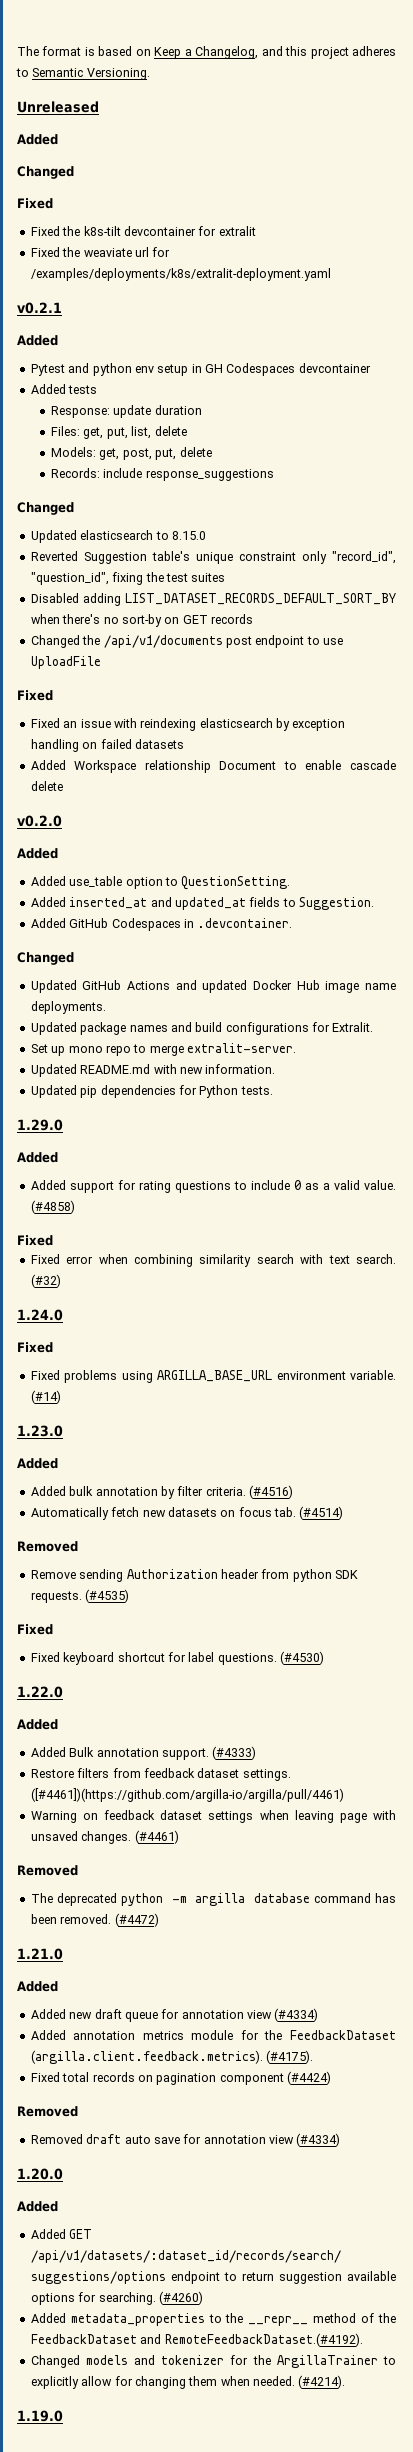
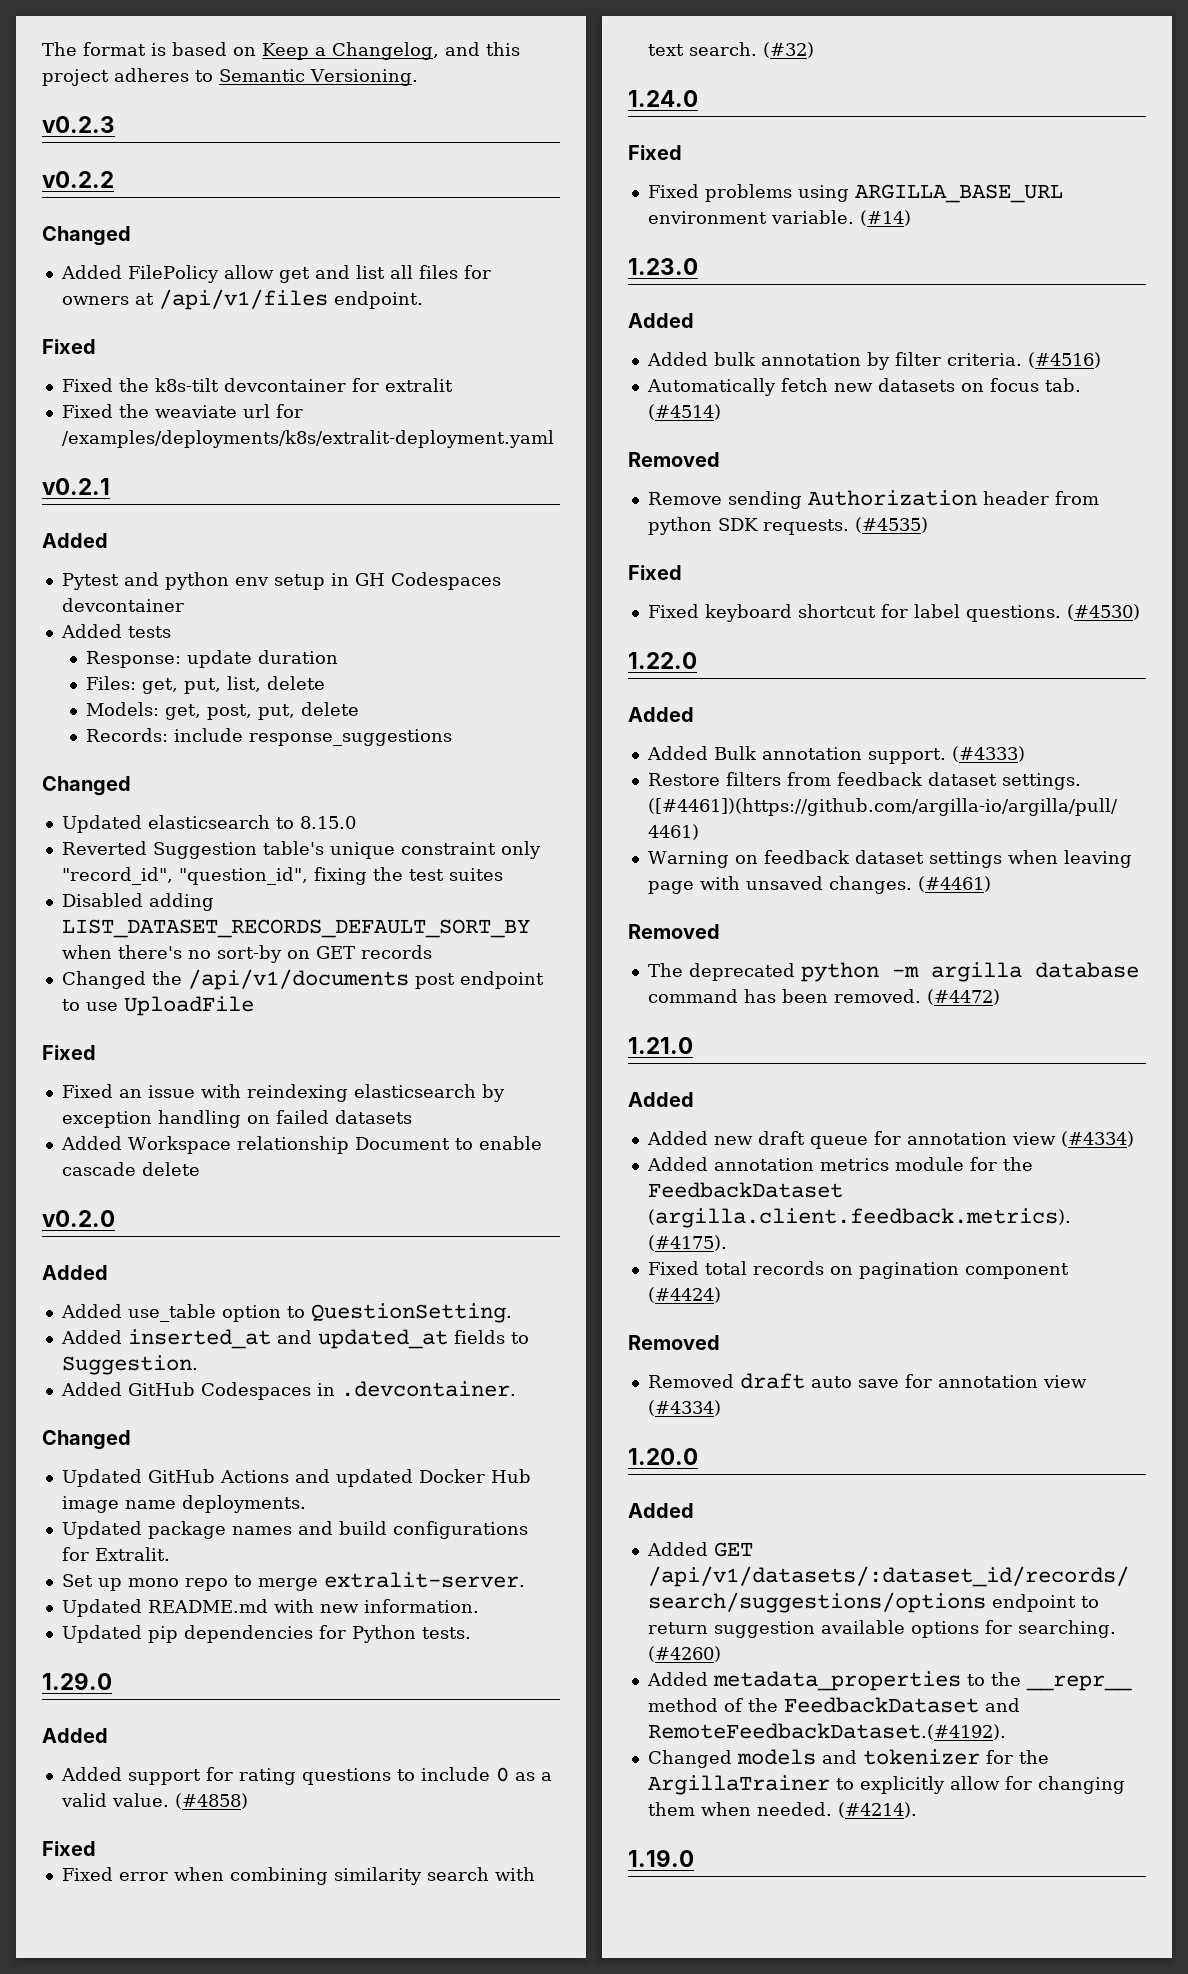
- Unreleased
- Added
+ v0.2.3
+ v0.2.2
  Changed
+ Added FilePolicy allow get and list all files for owners at /api/v1/files endpoint.

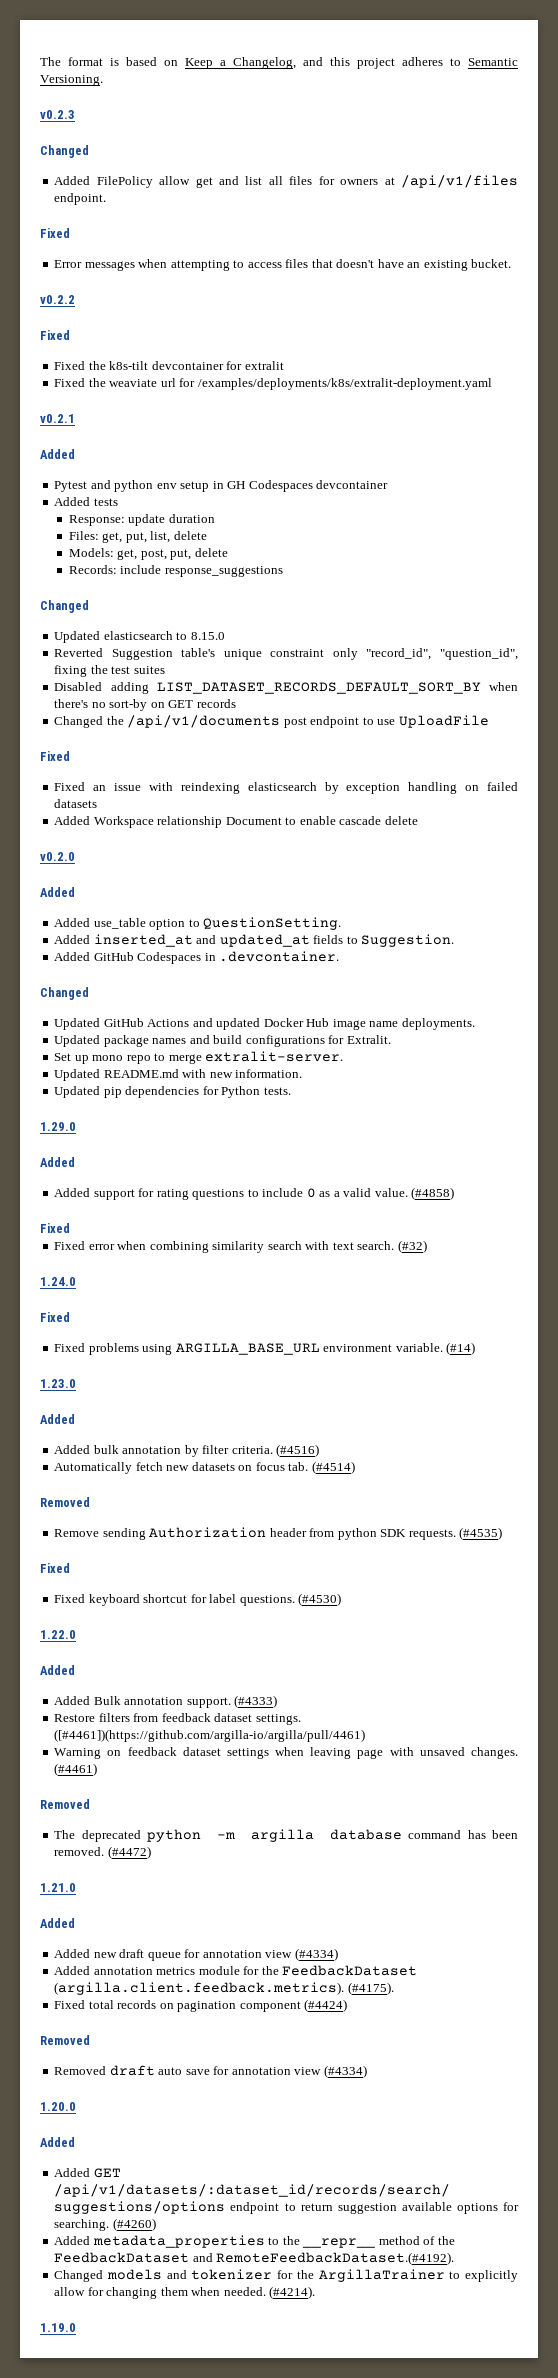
- v0.2.2
+ Error messages when attempting to access files that doesn't have an existing bucket.
+ v0.2.2
+ Fixed

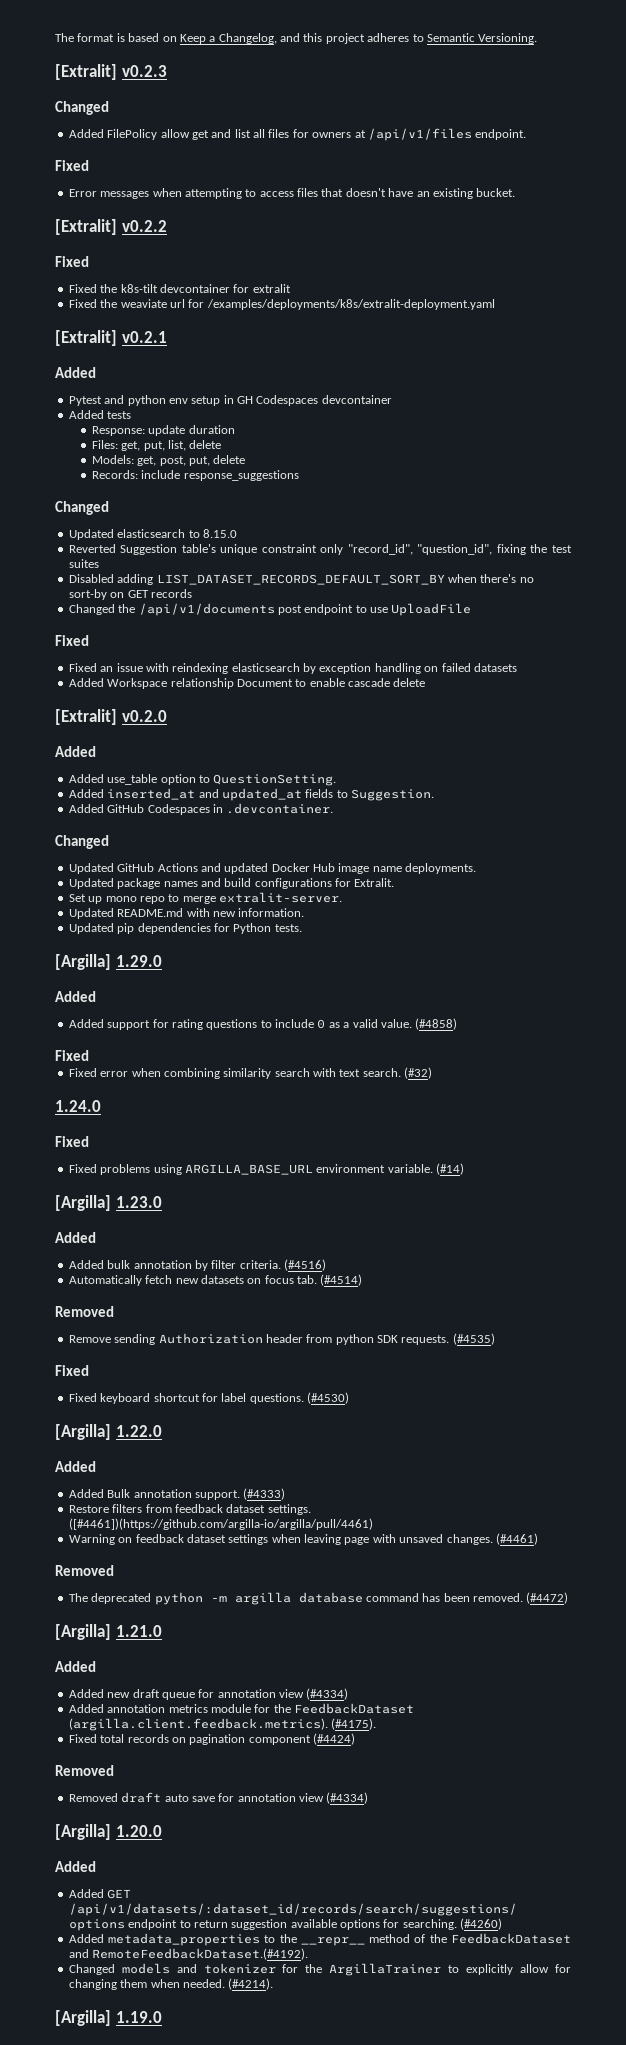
- v0.2.3
+ [Extralit] v0.2.3
- v0.2.2
+ [Extralit] v0.2.2
- v0.2.1
+ [Extralit] v0.2.1
- v0.2.0
+ [Extralit] v0.2.0
- 1.29.0
+ [Argilla] 1.29.0
- 1.23.0
+ [Argilla] 1.23.0
- 1.22.0
+ [Argilla] 1.22.0
- 1.21.0
+ [Argilla] 1.21.0
- 1.20.0
+ [Argilla] 1.20.0
- 1.19.0
+ [Argilla] 1.19.0

